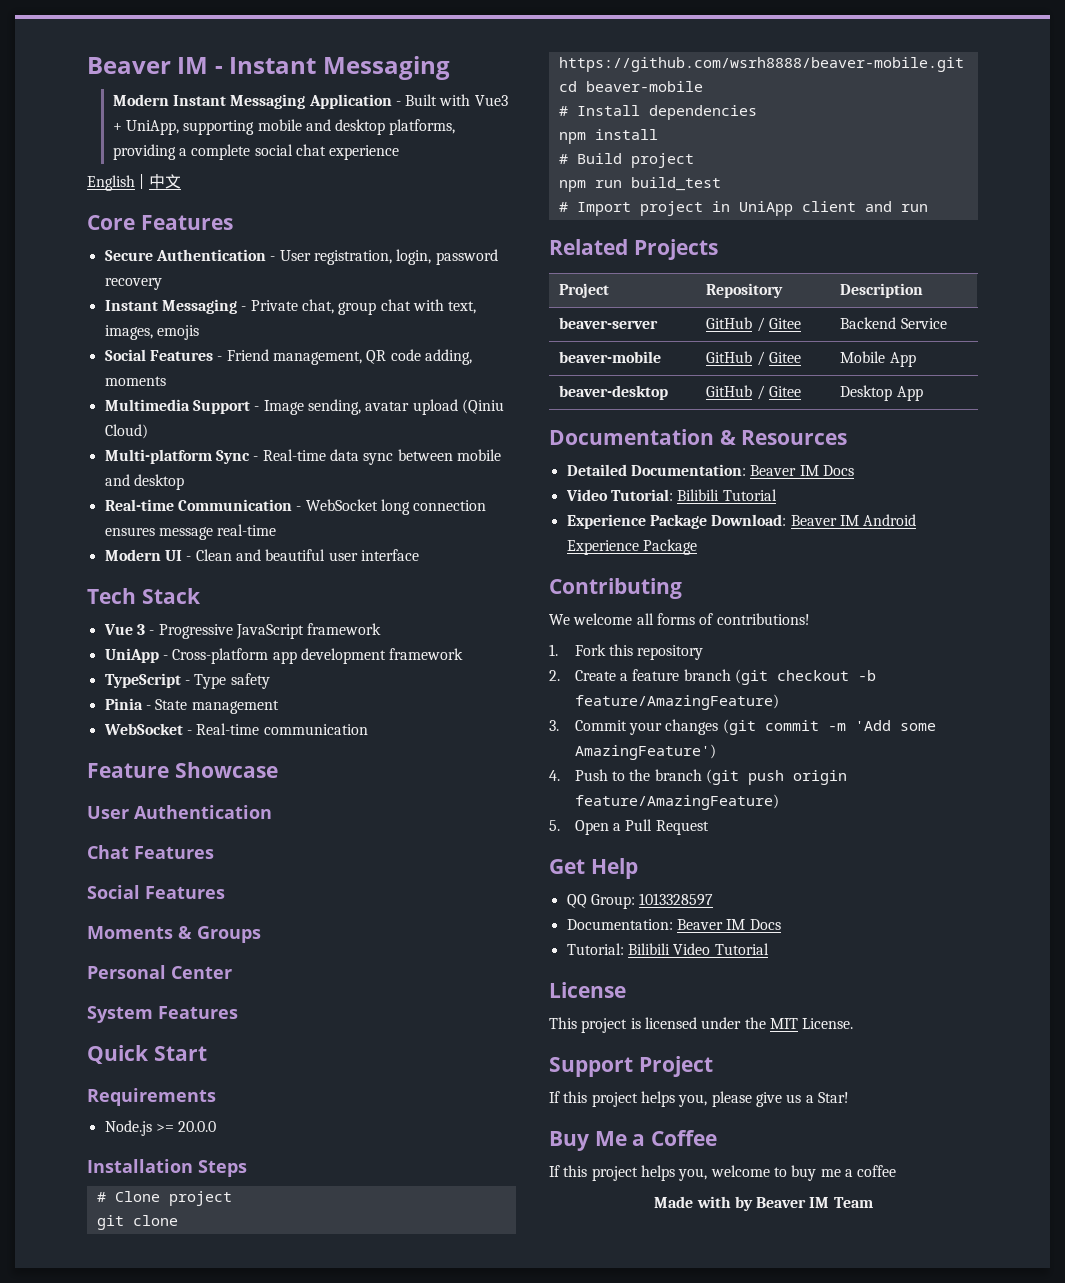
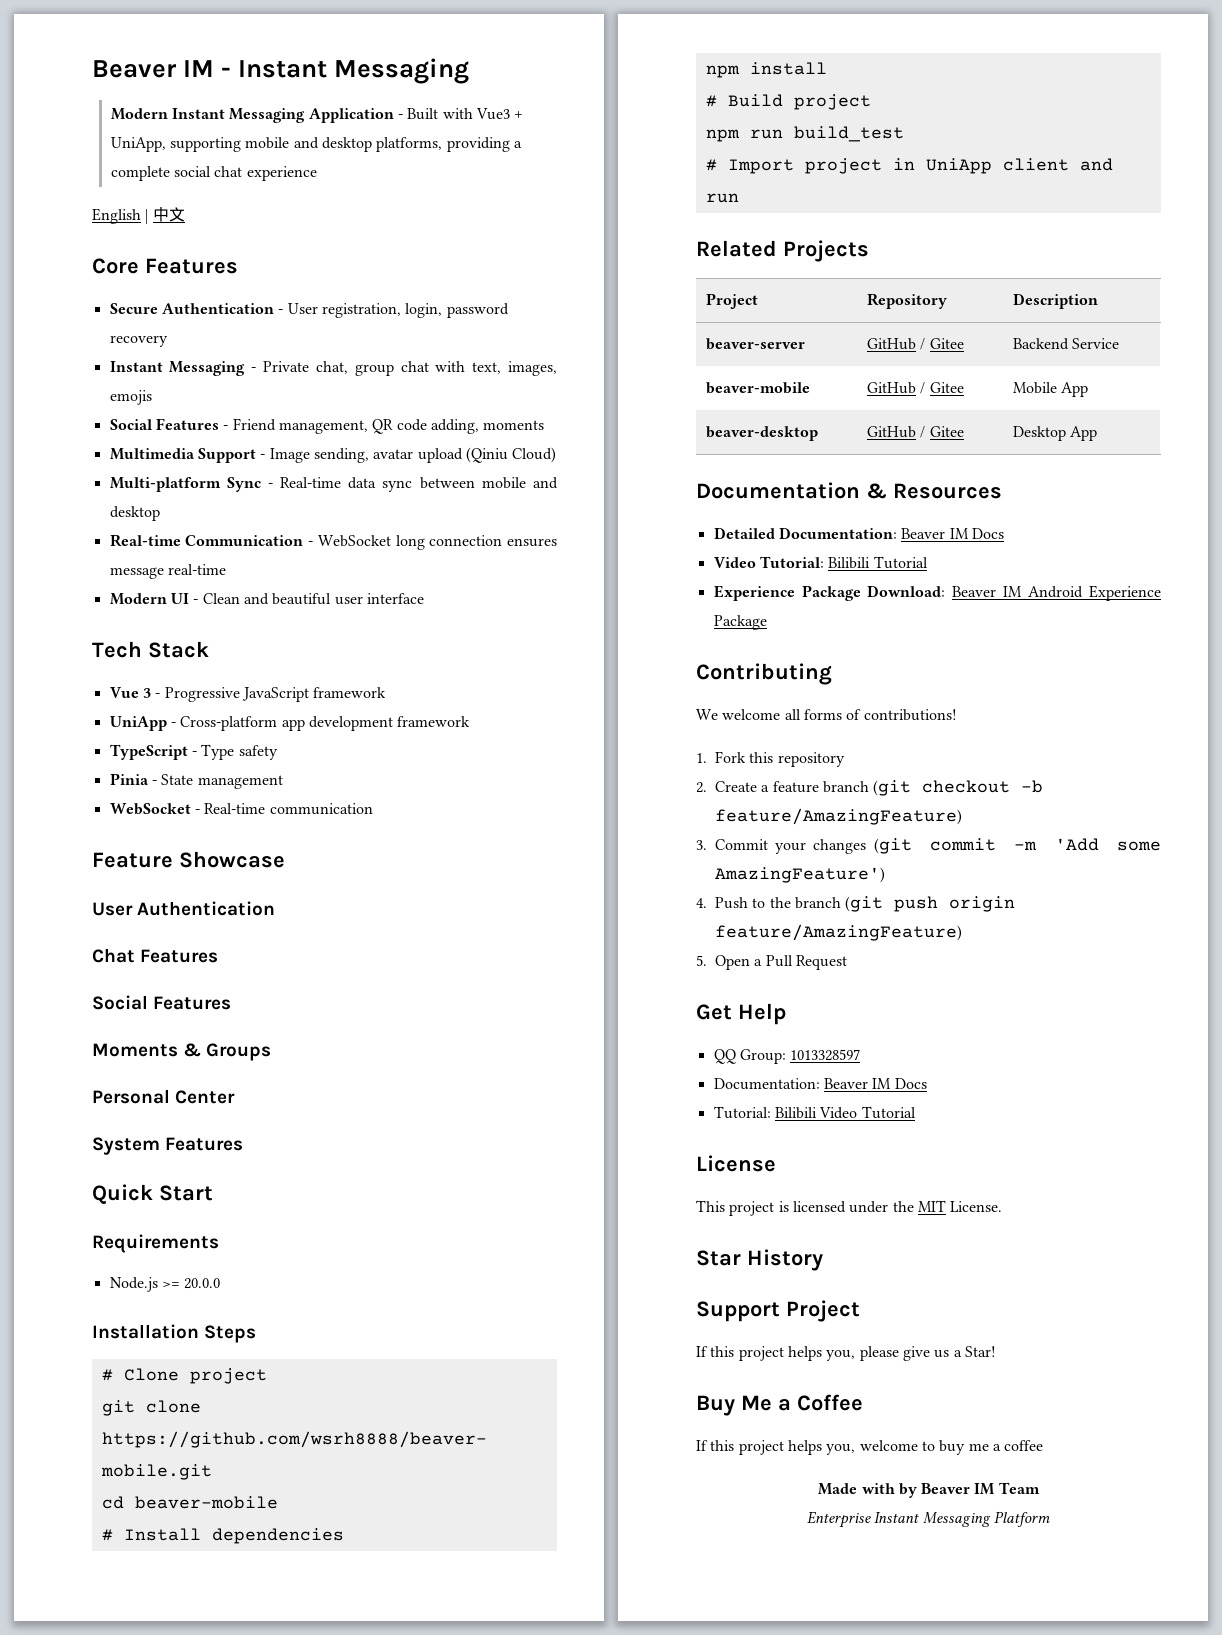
+ Star History
+ Enterprise Instant Messaging Platform

